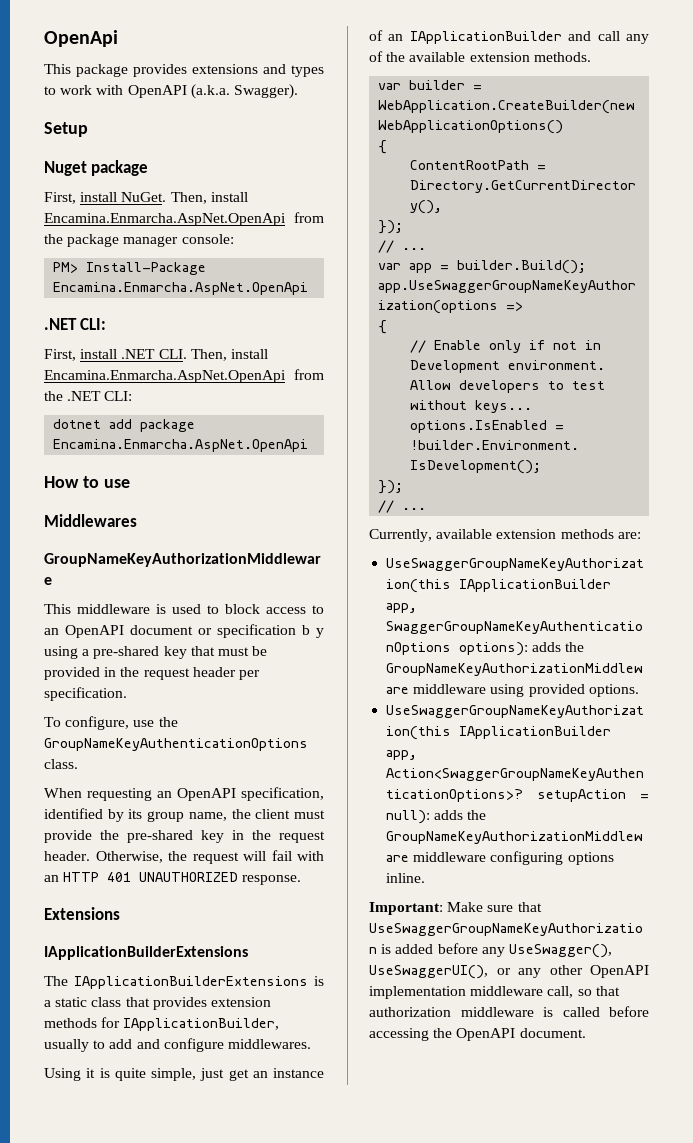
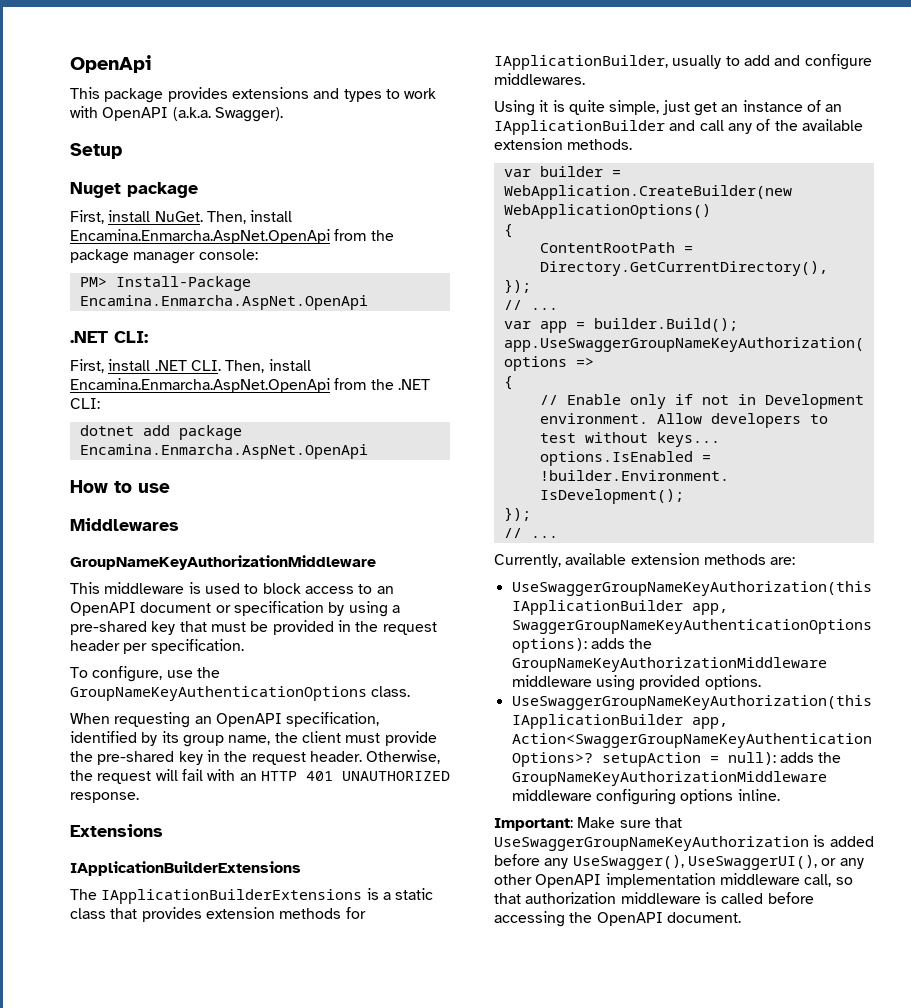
- This middleware is used to block access to an OpenAPI document or specification b y using a pre-shared key that must be provided in the request header per specification.
+ This middleware is used to block access to an OpenAPI document or specification by using a pre-shared key that must be provided in the request header per specification.

